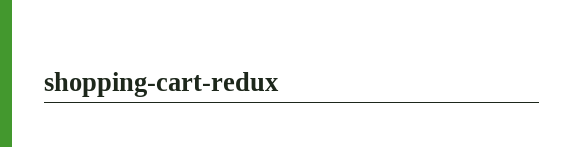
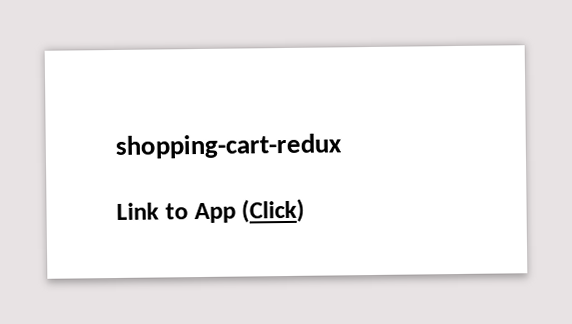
+ Link to App (Click)

